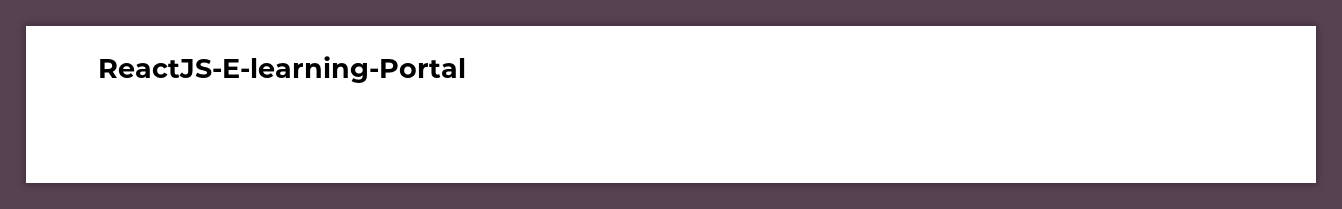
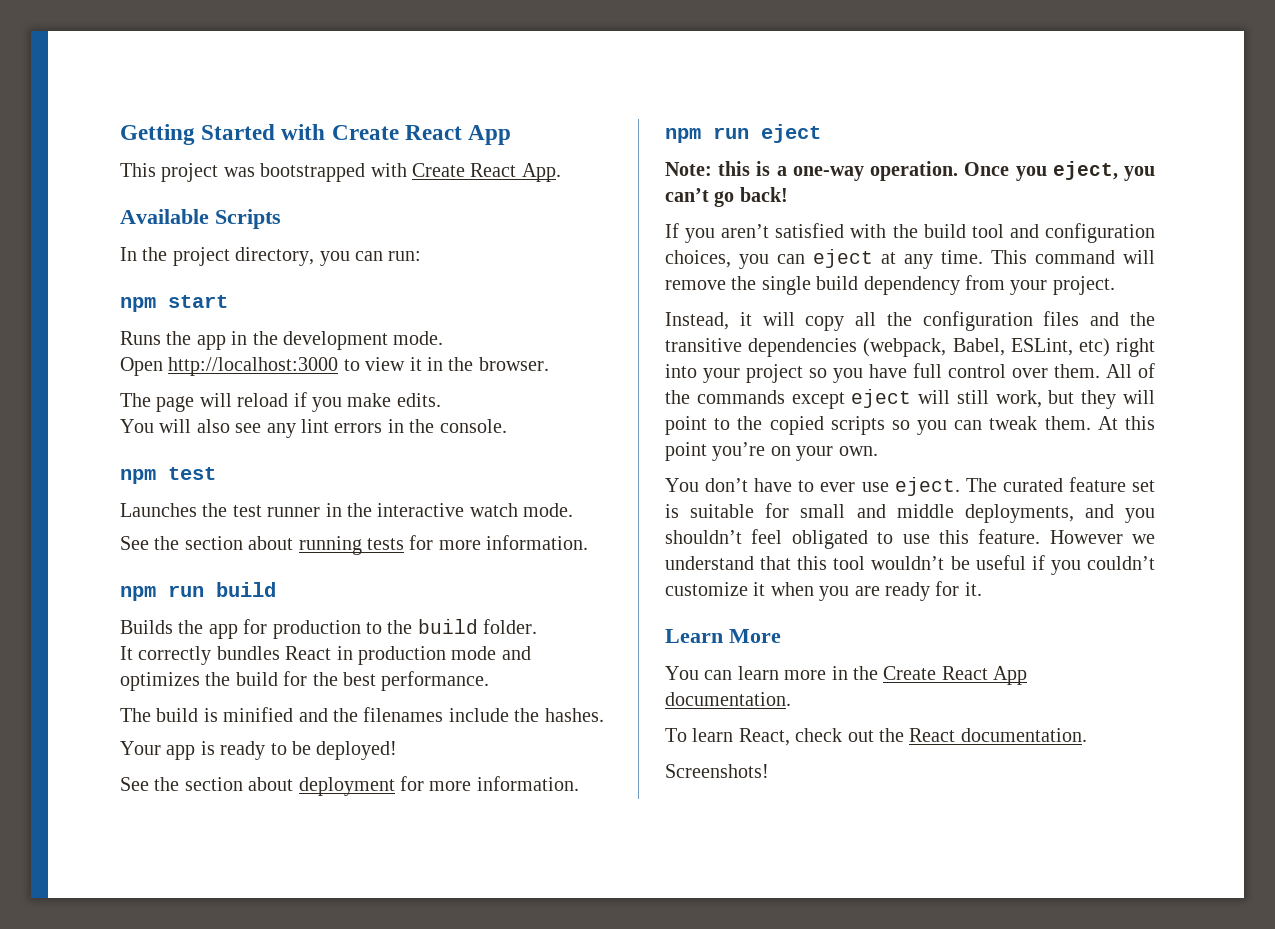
- ReactJS-E-learning-Portal
+ Getting Started with Create React App
+ This project was bootstrapped with Create React App.
+ Available Scripts
+ In the project directory, you can run:
+ npm start
+ Runs the app in the development mode.
+ Open http://localhost:3000 to view it in the browser.
+ The page will reload if you make edits.
+ You will also see any lint errors in the console.
+ npm test
+ Launches the test runner in the interactive watch mode.
+ See the section about running tests for more information.
+ npm run build
+ Builds the app for production to the build folder.
+ It correctly bundles React in production mode and optimizes the build for the best performance.
+ The build is minified and the filenames include the hashes.
+ Your app is ready to be deployed!
+ See the section about deployment for more information.
+ npm run eject
+ Note: this is a one-way operation. Once you eject, you can’t go back!
+ If you aren’t satisfied with the build tool and configuration choices, you can eject at any time. This command will remove the single build dependency from your project.
+ Instead, it will copy all the configuration files and the transitive dependencies (webpack, Babel, ESLint, etc) right into your project so you have full control over them. All of the commands except eject will still work, but they will point to the copied scripts so you can tweak them. At this point you’re on your own.
+ You don’t have to ever use eject. The curated feature set is suitable for small and middle deployments, and you shouldn’t feel obligated to use this feature. However we understand that this tool wouldn’t be useful if you couldn’t customize it when you are ready for it.
+ Learn More
+ You can learn more in the Create React App documentation.
+ To learn React, check out the React documentation.
+ Screenshots!

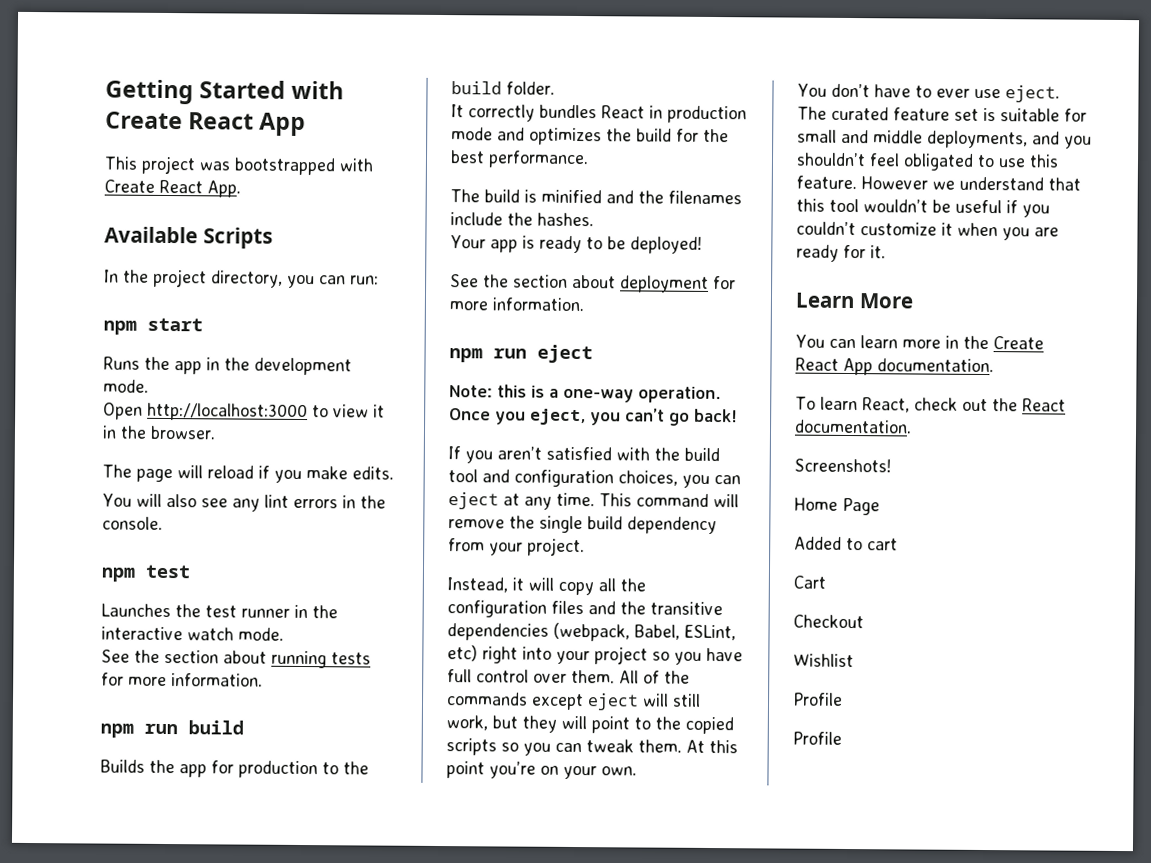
+ Home Page
+ Added to cart
+ Cart
+ Checkout
+ Wishlist
+ Profile
+ Profile

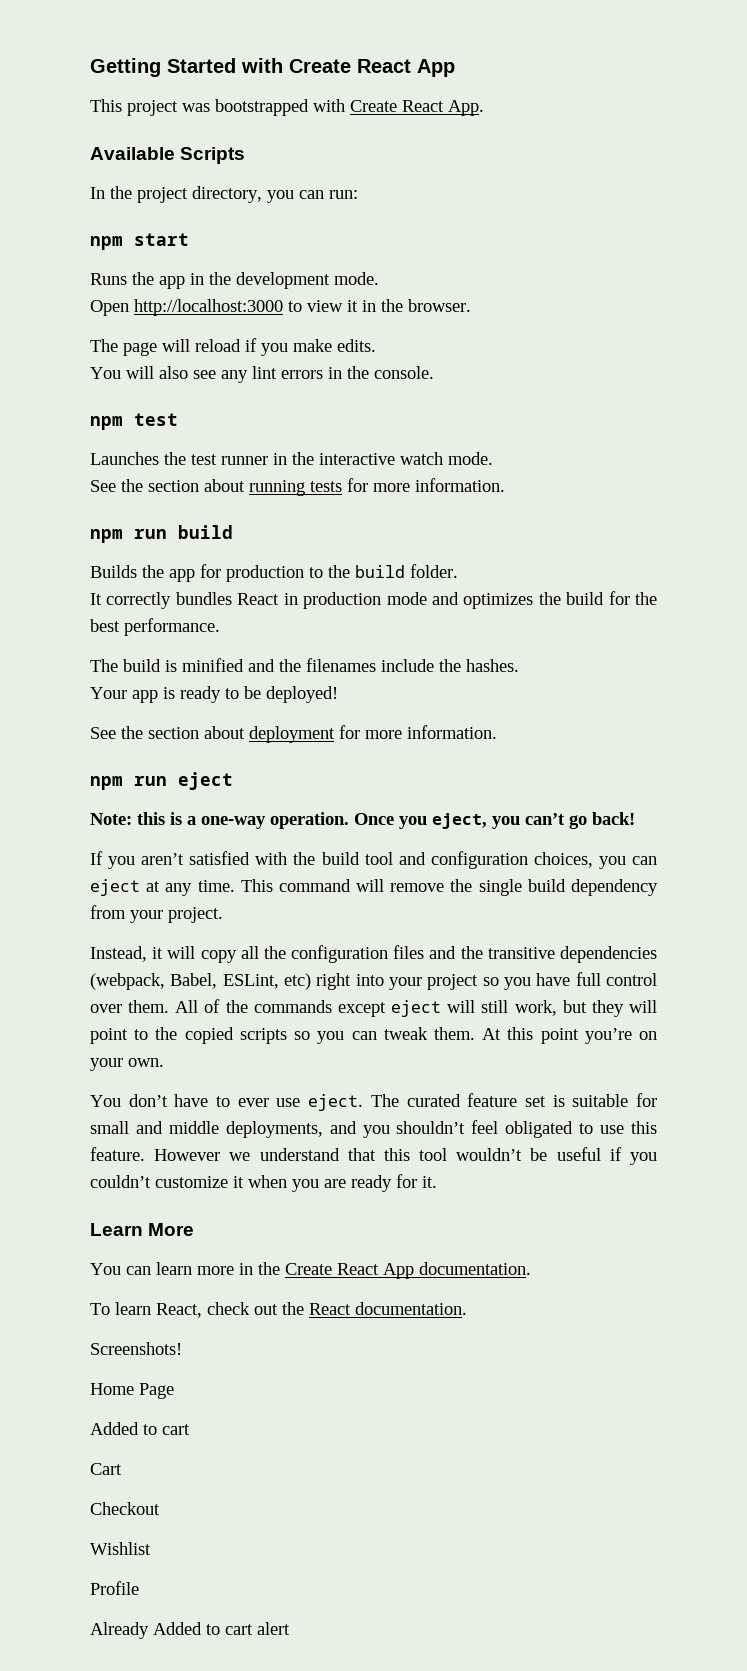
  Wishlist
  Profile
- Profile
+ Already Added to cart alert

